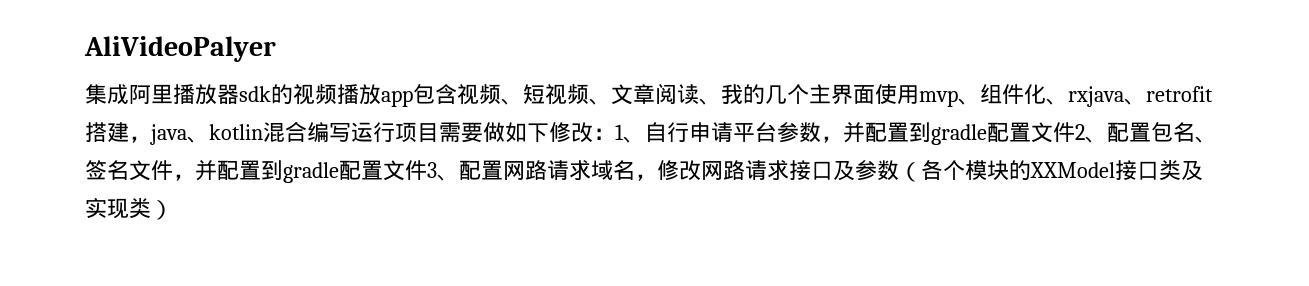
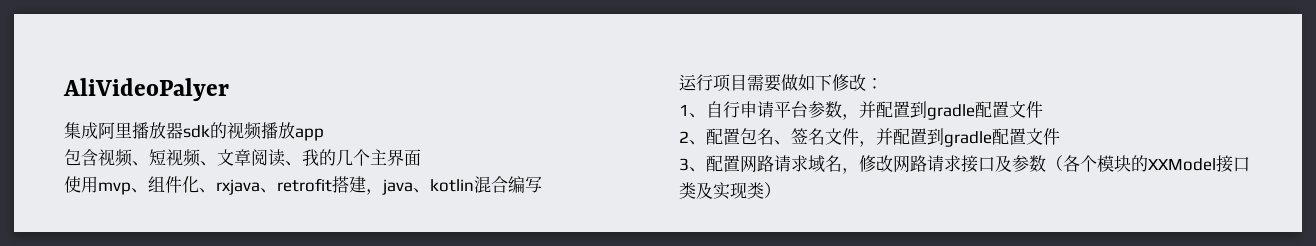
- 集成阿里播放器sdk的视频播放app包含视频、短视频、文章阅读、我的几个主界面使用mvp、组件化、rxjava、retrofit搭建，java、kotlin混合编写运行项目需要做如下修改：1、自行申请平台参数，并配置到gradle配置文件2、配置包名、签名文件，并配置到gradle配置文件3、配置网路请求域名，修改网路请求接口及参数（各个模块的XXModel接口类及实现类）
+ 集成阿里播放器sdk的视频播放app
+ 包含视频、短视频、文章阅读、我的几个主界面
+ 使用mvp、组件化、rxjava、retrofit搭建，java、kotlin混合编写
+ 运行项目需要做如下修改：
+ 1、自行申请平台参数，并配置到gradle配置文件
+ 2、配置包名、签名文件，并配置到gradle配置文件
+ 3、配置网路请求域名，修改网路请求接口及参数（各个模块的XXModel接口类及实现类）

